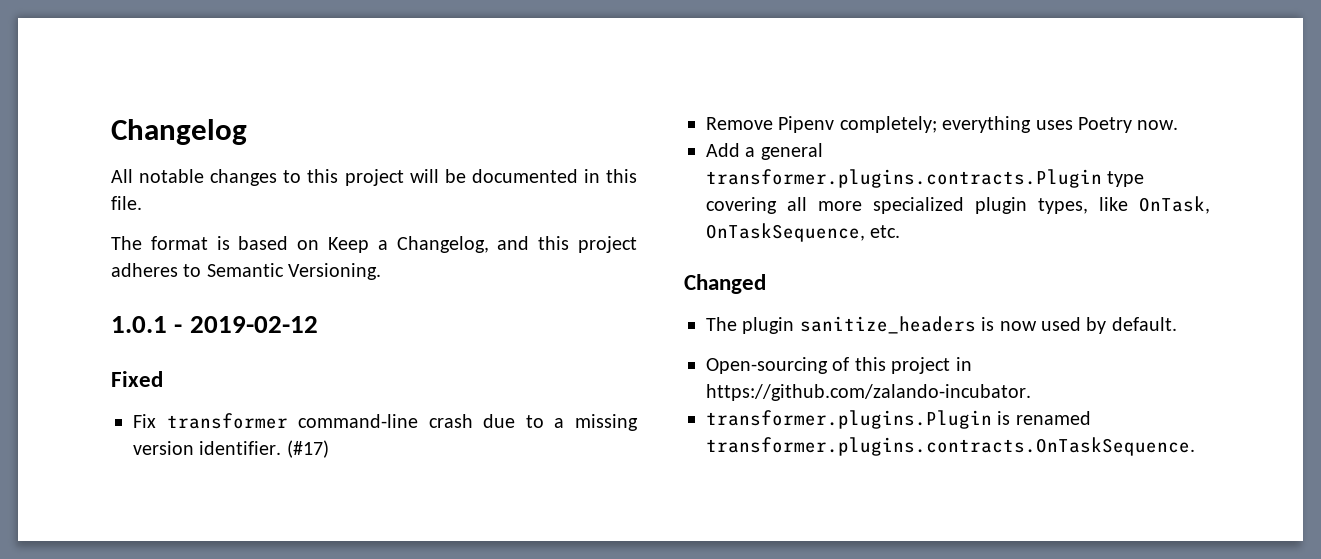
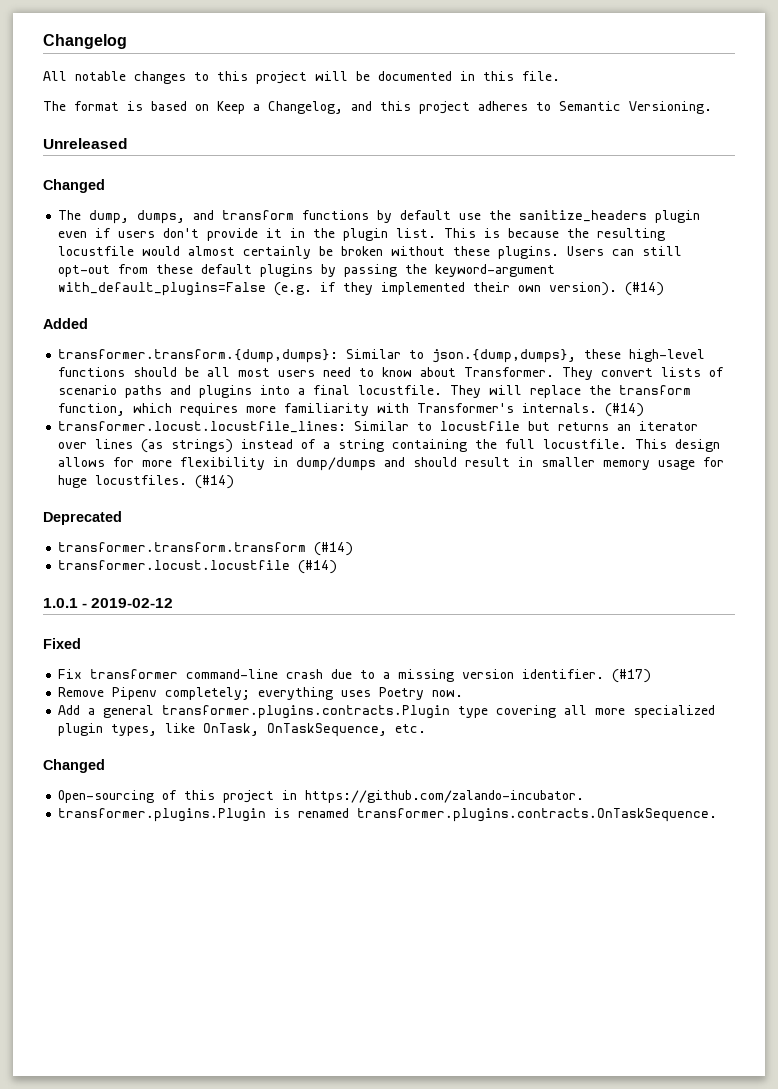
+ Unreleased
+ Changed
+ The dump, dumps, and transform functions by default use the sanitize_headers plugin even if users don't provide it in the plugin list. This is because the resulting locustfile would almost certainly be broken without these plugins. Users can still opt-out from these default plugins by passing the keyword-argument with_default_plugins=False (e.g. if they implemented their own version). (#14)
+ Added
+ transformer.transform.{dump,dumps}: Similar to json.{dump,dumps}, these high-level functions should be all most users need to know about Transformer. They convert lists of scenario paths and plugins into a final locustfile. They will replace the transform function, which requires more familiarity with Transformer's internals. (#14)
+ transformer.locust.locustfile_lines: Similar to locustfile but returns an iterator over lines (as strings) instead of a string containing the full locustfile. This design allows for more flexibility in dump/dumps and should result in smaller memory usage for huge locustfiles. (#14)
+ Deprecated
+ transformer.transform.transform (#14)
+ transformer.locust.locustfile (#14)
- The plugin sanitize_headers is now used by default.

